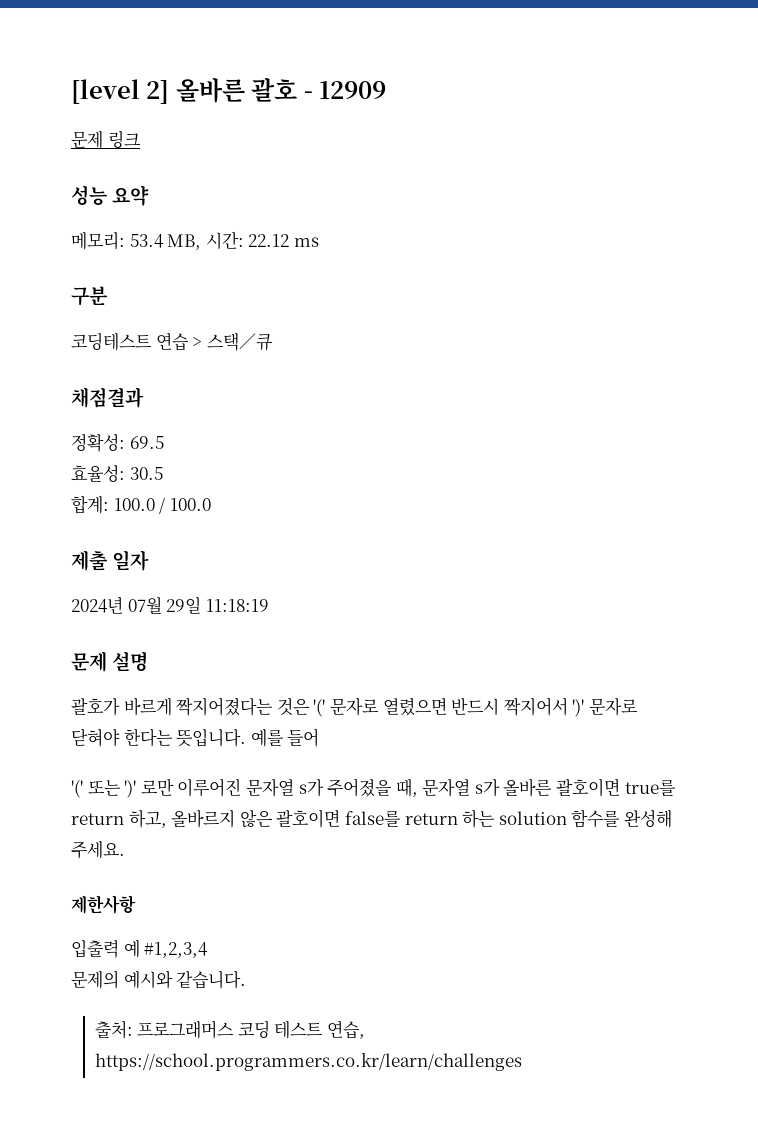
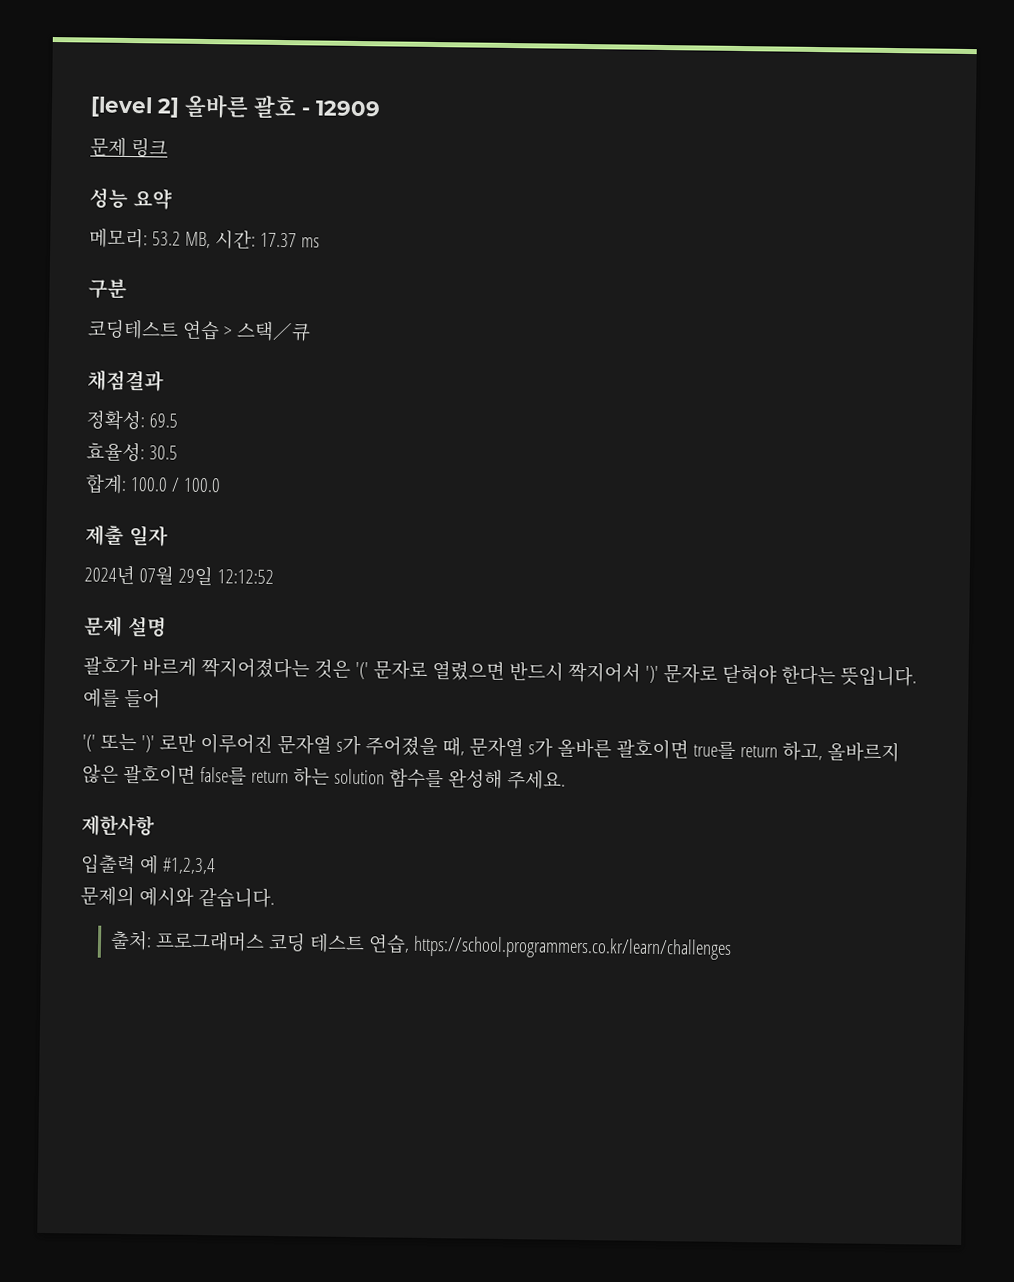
- 메모리: 53.4 MB, 시간: 22.12 ms
+ 메모리: 53.2 MB, 시간: 17.37 ms
- 2024년 07월 29일 11:18:19
+ 2024년 07월 29일 12:12:52

